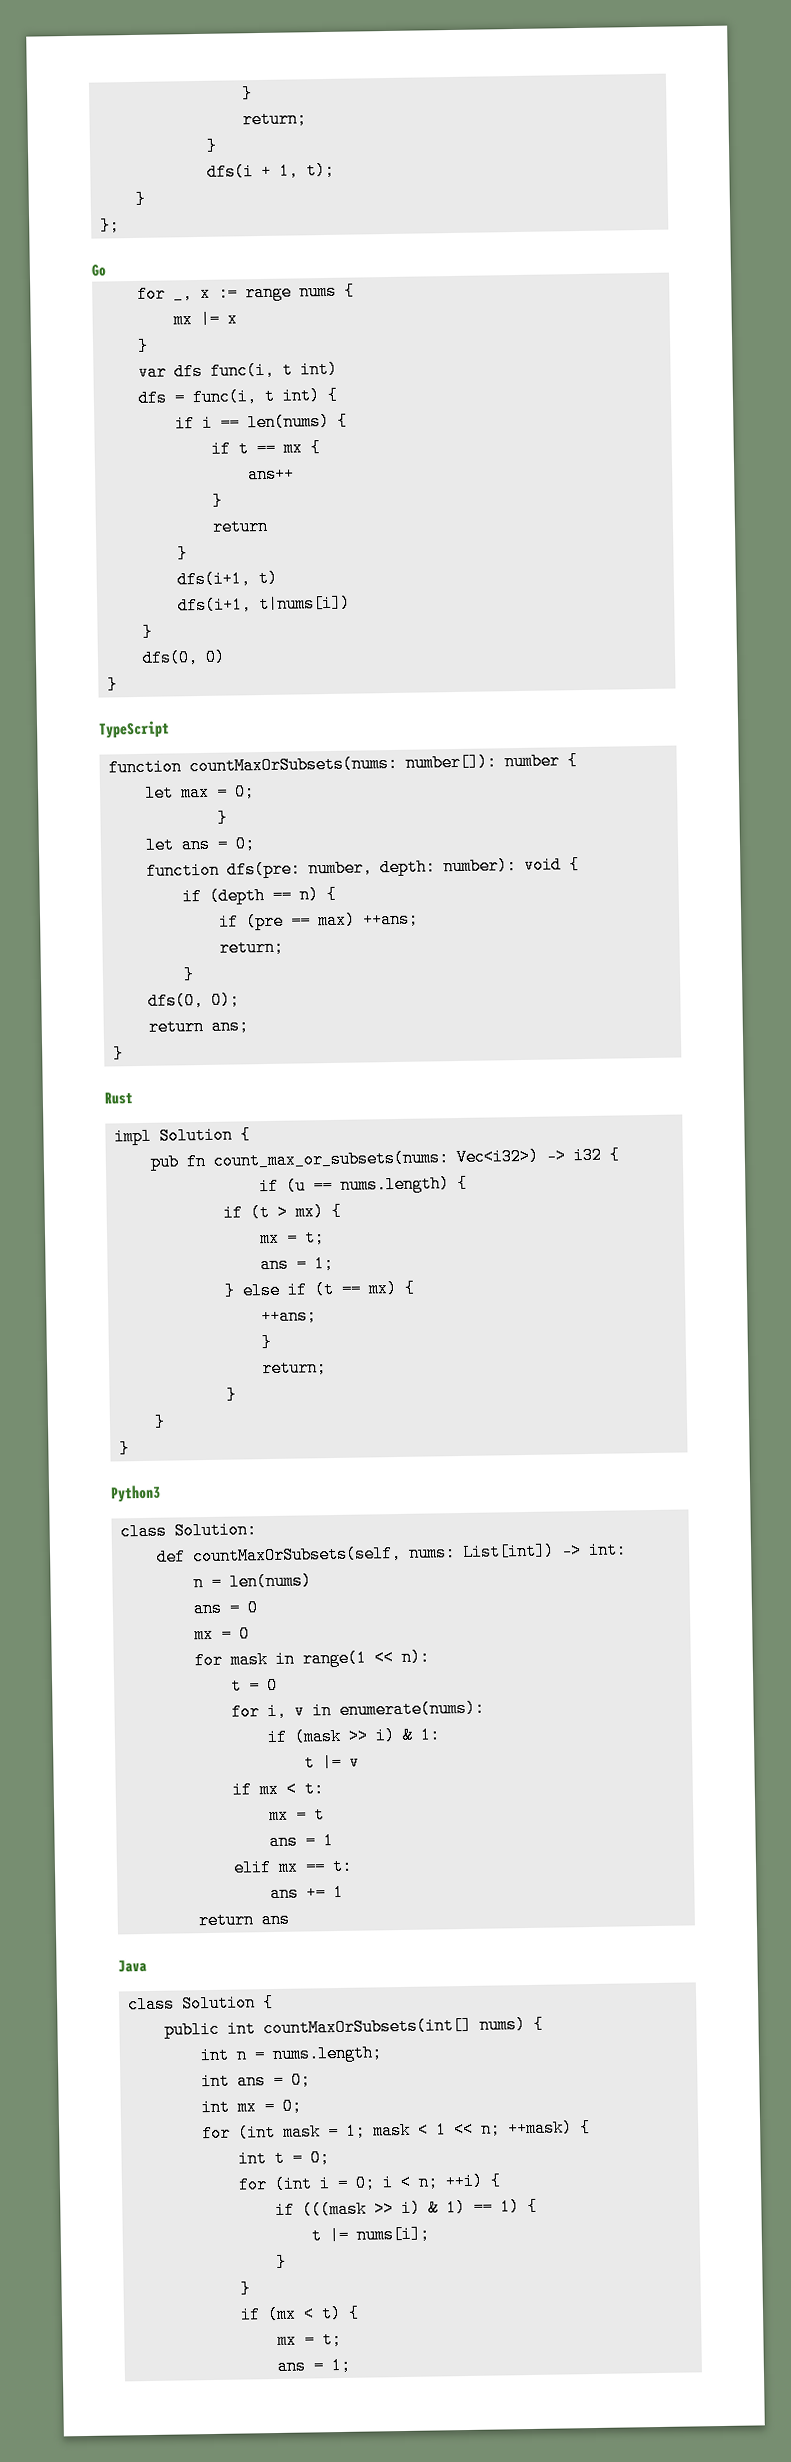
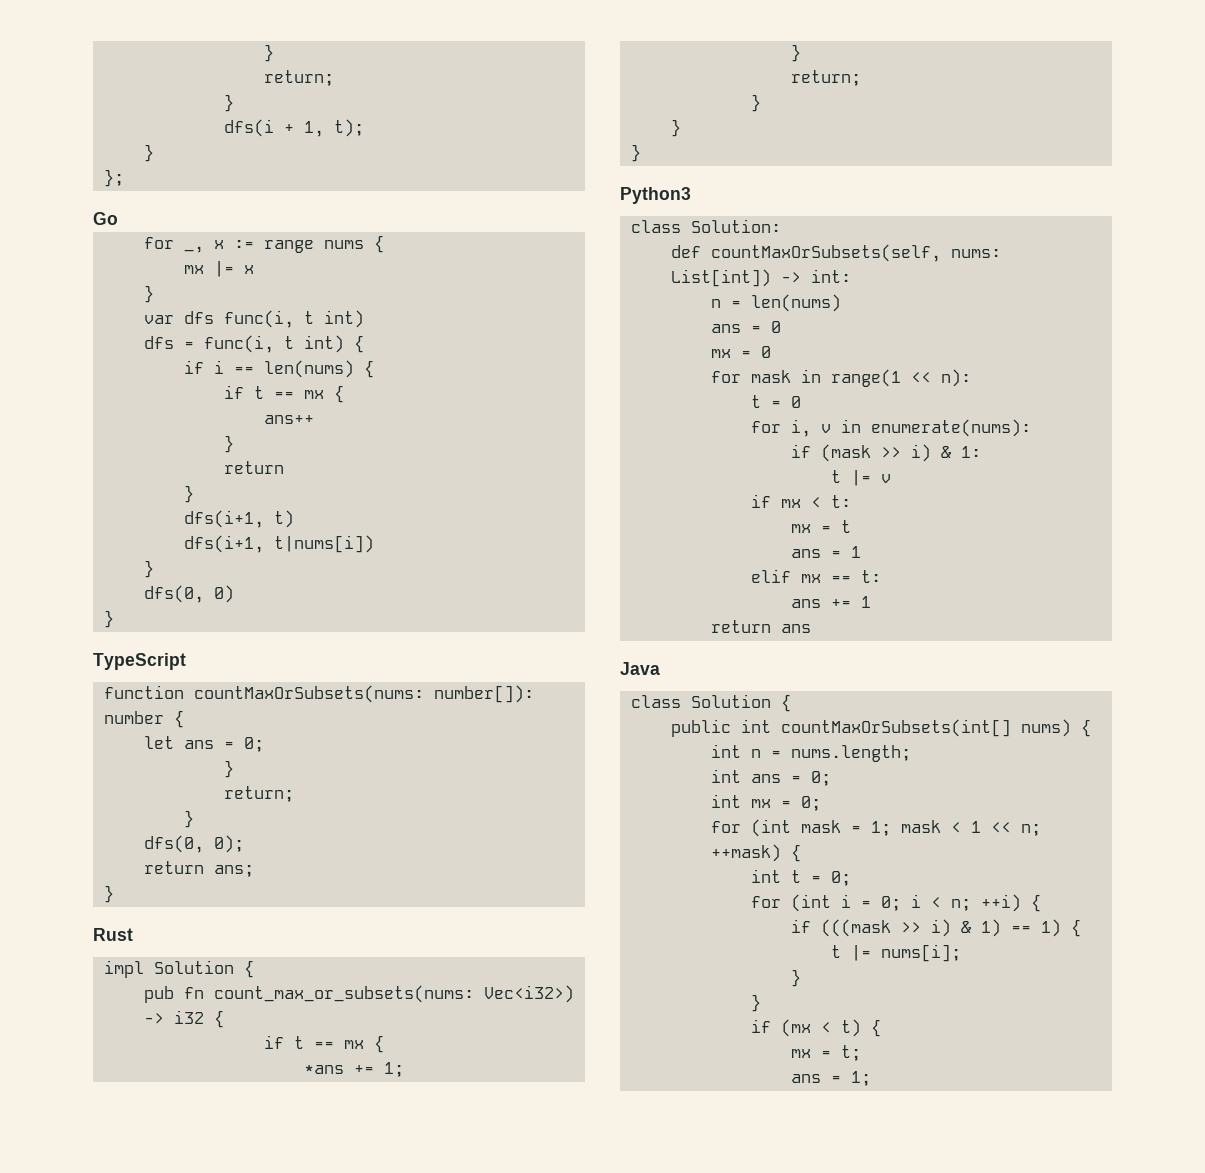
- let max = 0;
+ let ans = 0;
- let ans = 0;
- function dfs(pre: number, depth: number): void {
- if (depth == n) {
- if (pre == max) ++ans;
  pub fn count_max_or_subsets(nums: Vec<i32>) -> i32 {
- if (u == nums.length) {
- if (t > mx) {
- mx = t;
- ans = 1;
- } else if (t == mx) {
- ++ans;
+ if t == mx {
+ *ans += 1;

